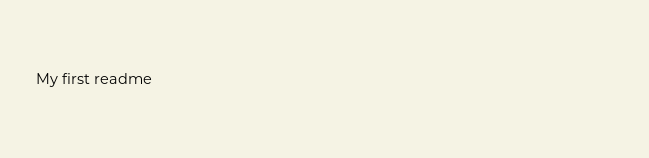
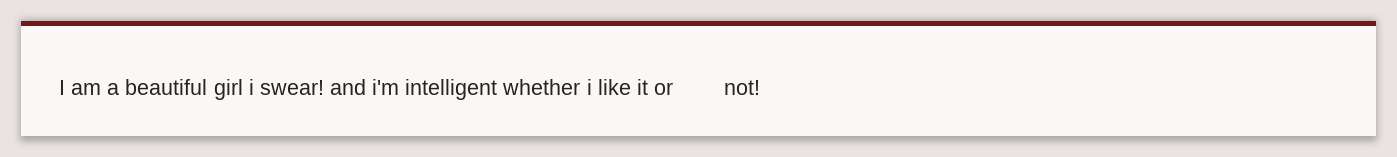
- My first readme
+ I am a beautiful girl i swear! and i'm intelligent whether i like it or not!

